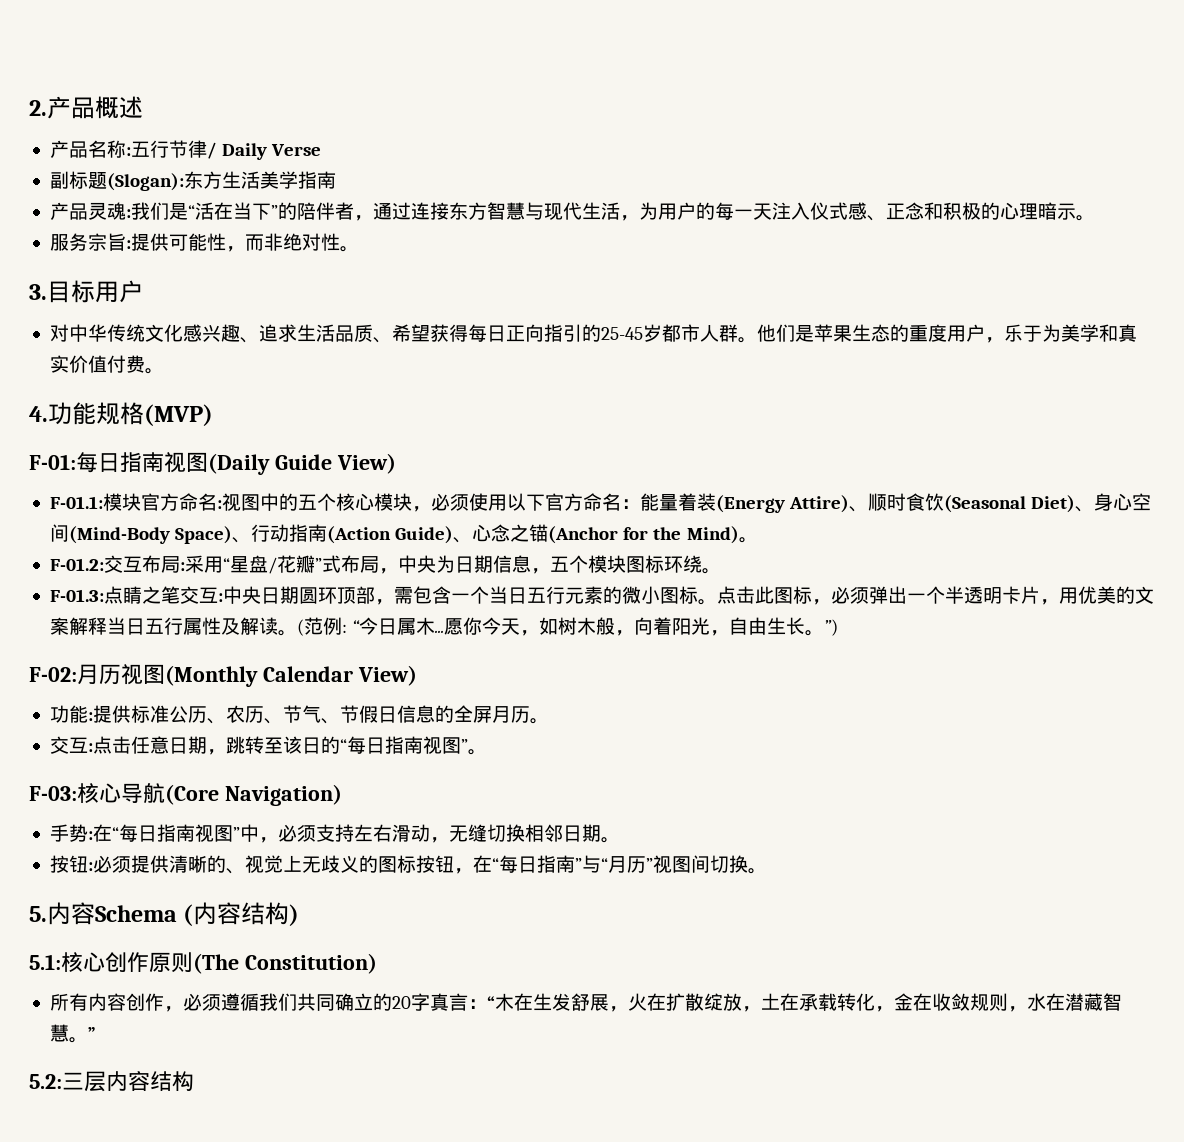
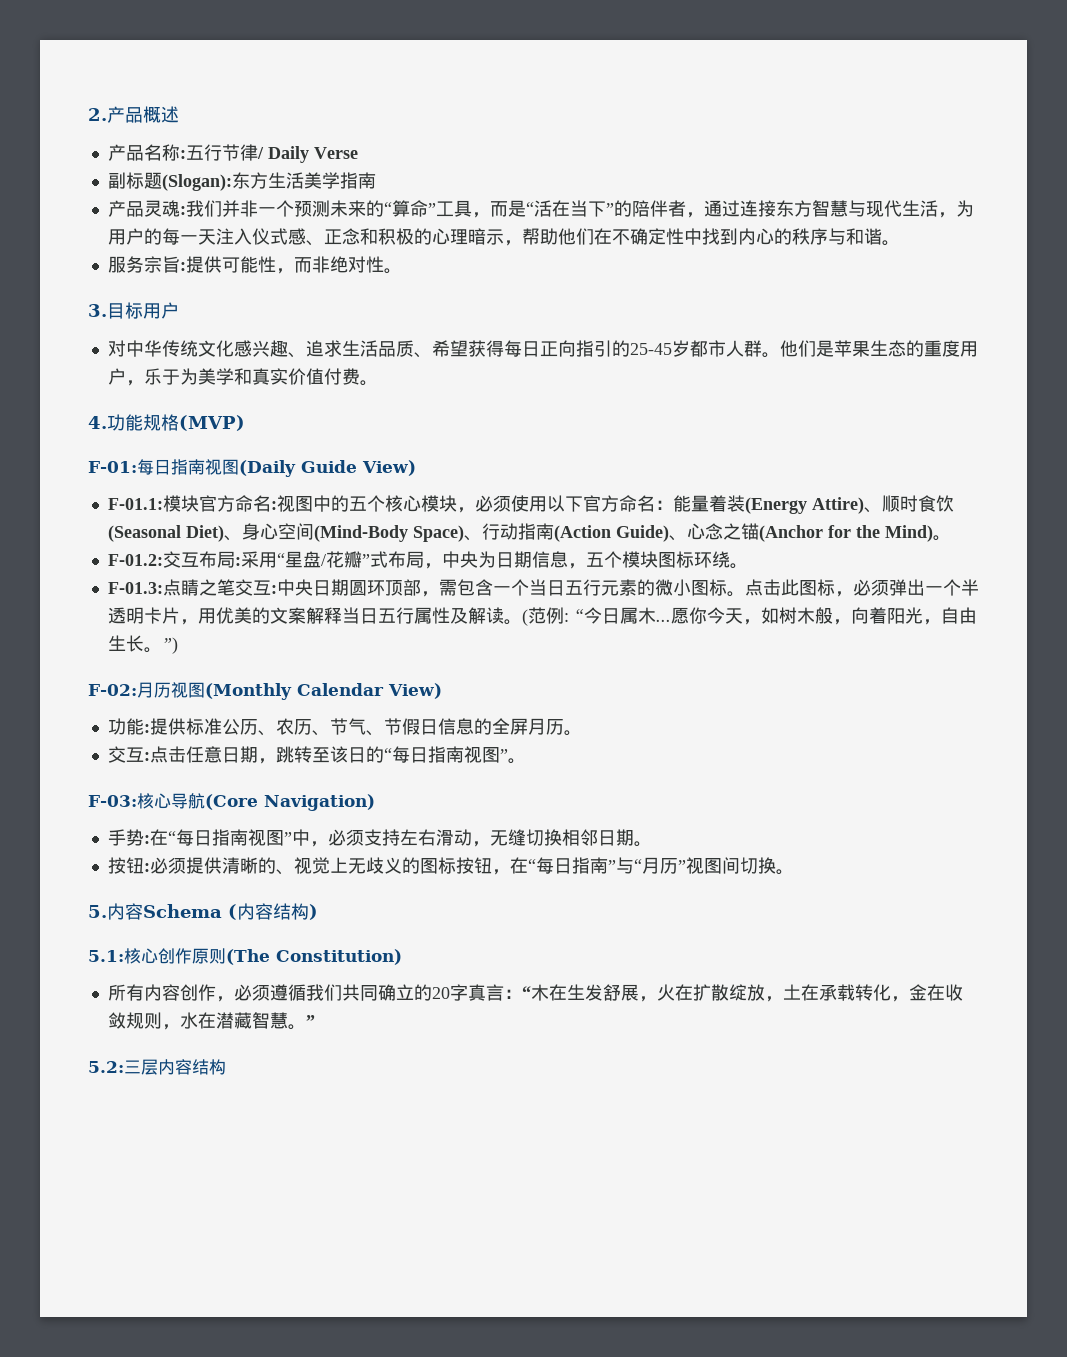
- 产品灵魂:我们是“活在当下”的陪伴者，通过连接东方智慧与现代生活，为用户的每一天注入仪式感、正念和积极的心理暗示。
+ 产品灵魂:我们并非一个预测未来的“算命”工具，而是“活在当下”的陪伴者，通过连接东方智慧与现代生活，为用户的每一天注入仪式感、正念和积极的心理暗示，帮助他们在不确定性中找到内心的秩序与和谐。

